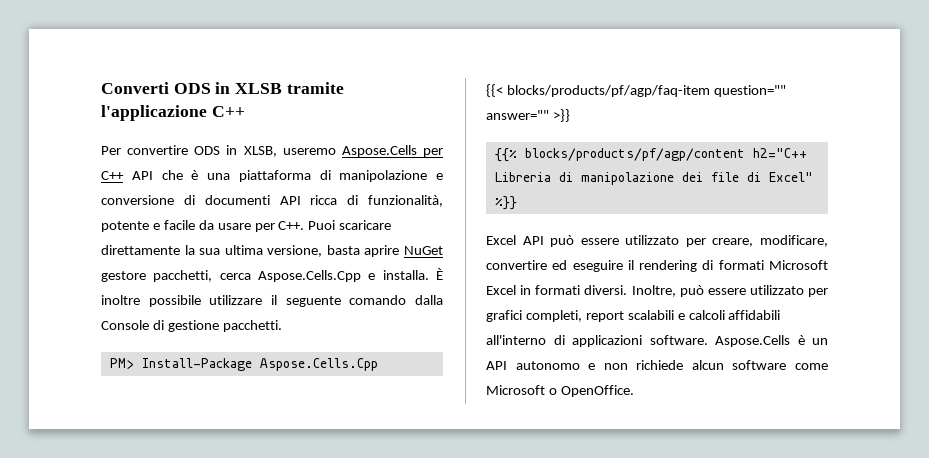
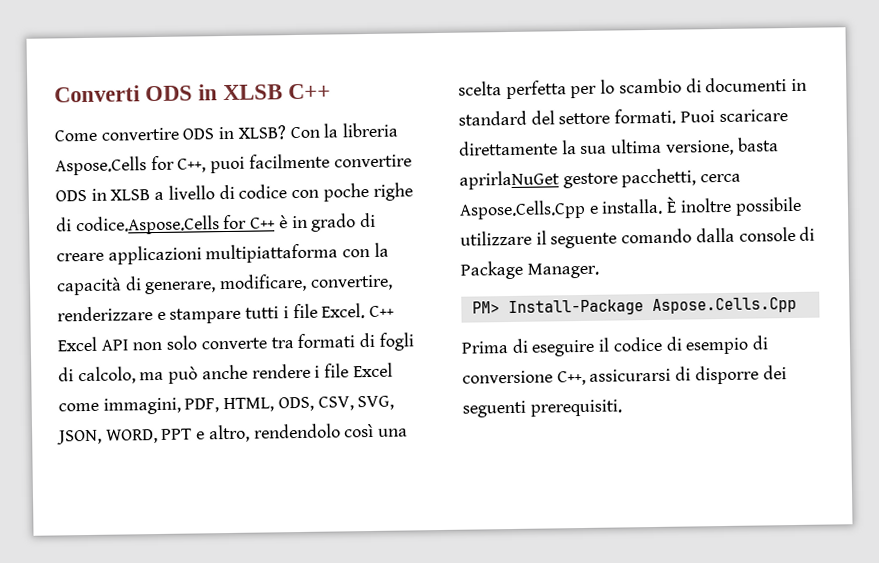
- Converti ODS in XLSB tramite l'applicazione C++
+ Converti ODS in XLSB C++
- Per convertire ODS in XLSB, useremo Aspose.Cells per C++ API che è una piattaforma di manipolazione e conversione di documenti API ricca di funzionalità, potente e facile da usare per C++. Puoi scaricare direttamente la sua ultima versione, basta aprire NuGet gestore pacchetti, cerca Aspose.Cells.Cpp e installa.
+ Come convertire ODS in XLSB? Con la libreria Aspose.Cells for C++, puoi facilmente convertire ODS in XLSB a livello di codice con poche righe di codice.Aspose.Cells for C++ è in grado di creare applicazioni multipiattaforma con la capacità di generare, modificare, convertire, renderizzare e stampare tutti i file Excel. C++ Excel API non solo converte tra formati di fogli di calcolo, ma può anche rendere i file Excel come immagini, PDF, HTML, ODS, CSV, SVG, JSON, WORD, PPT e altro, rendendolo così una scelta perfetta per lo scambio di documenti in standard del settore formati. Puoi scaricare direttamente la sua ultima versione, basta aprirlaNuGet gestore pacchetti, cerca Aspose.Cells.Cpp e installa.
- È inoltre possibile utilizzare il seguente comando dalla Console di gestione pacchetti.
+ È inoltre possibile utilizzare il seguente comando dalla console di Package Manager.
- {{< blocks/products/pf/agp/faq-item question="" answer="" >}}
- {{% blocks/products/pf/agp/content h2="C++ Libreria di manipolazione dei file di Excel" %}}
- Excel API può essere utilizzato per creare, modificare, convertire ed eseguire il rendering di formati Microsoft Excel in formati diversi. Inoltre, può essere utilizzato per grafici completi, report scalabili e calcoli affidabili all'interno di applicazioni software. Aspose.Cells è un API autonomo e non richiede alcun software come Microsoft o OpenOffice.
+ Prima di eseguire il codice di esempio di conversione C++, assicurarsi di disporre dei seguenti prerequisiti.

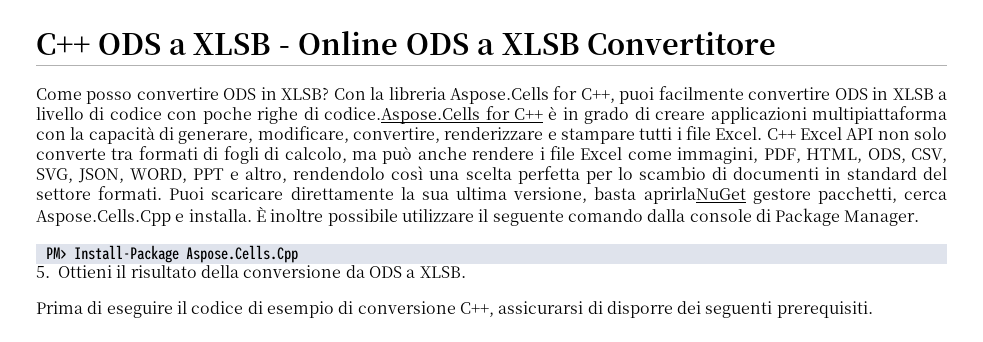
- Converti ODS in XLSB C++
+ C++ ODS a XLSB - Online ODS a XLSB Convertitore
- Come convertire ODS in XLSB?
+ Come posso convertire ODS in XLSB?
+ 5. Ottieni il risultato della conversione da ODS a XLSB.

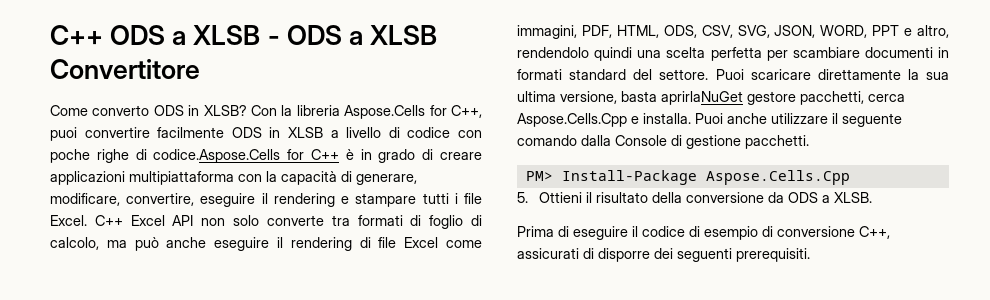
- C++ ODS a XLSB - Online ODS a XLSB Convertitore
+ C++ ODS a XLSB - ODS a XLSB Convertitore
- Come posso convertire ODS in XLSB?
+ Come converto ODS in XLSB?
- Con la libreria Aspose.Cells for C++, puoi facilmente convertire ODS in XLSB a livello di codice con poche righe di codice.Aspose.Cells for C++ è in grado di creare applicazioni multipiattaforma con la capacità di generare, modificare, convertire, renderizzare e stampare tutti i file Excel.
+ Con la libreria Aspose.Cells for C++, puoi convertire facilmente ODS in XLSB a livello di codice con poche righe di codice.Aspose.Cells for C++ è in grado di creare applicazioni multipiattaforma con la capacità di generare, modificare, convertire, eseguire il rendering e stampare tutti i file Excel.
- C++ Excel API non solo converte tra formati di fogli di calcolo, ma può anche rendere i file Excel come immagini, PDF, HTML, ODS, CSV, SVG, JSON, WORD, PPT e altro, rendendolo così una scelta perfetta per lo scambio di documenti in standard del settore formati.
+ C++ Excel API non solo converte tra formati di foglio di calcolo, ma può anche eseguire il rendering di file Excel come immagini, PDF, HTML, ODS, CSV, SVG, JSON, WORD, PPT e altro, rendendolo quindi una scelta perfetta per scambiare documenti in formati standard del settore.
- È inoltre possibile utilizzare il seguente comando dalla console di Package Manager.
+ Puoi anche utilizzare il seguente comando dalla Console di gestione pacchetti.
- Prima di eseguire il codice di esempio di conversione C++, assicurarsi di disporre dei seguenti prerequisiti.
+ Prima di eseguire il codice di esempio di conversione C++, assicurati di disporre dei seguenti prerequisiti.

